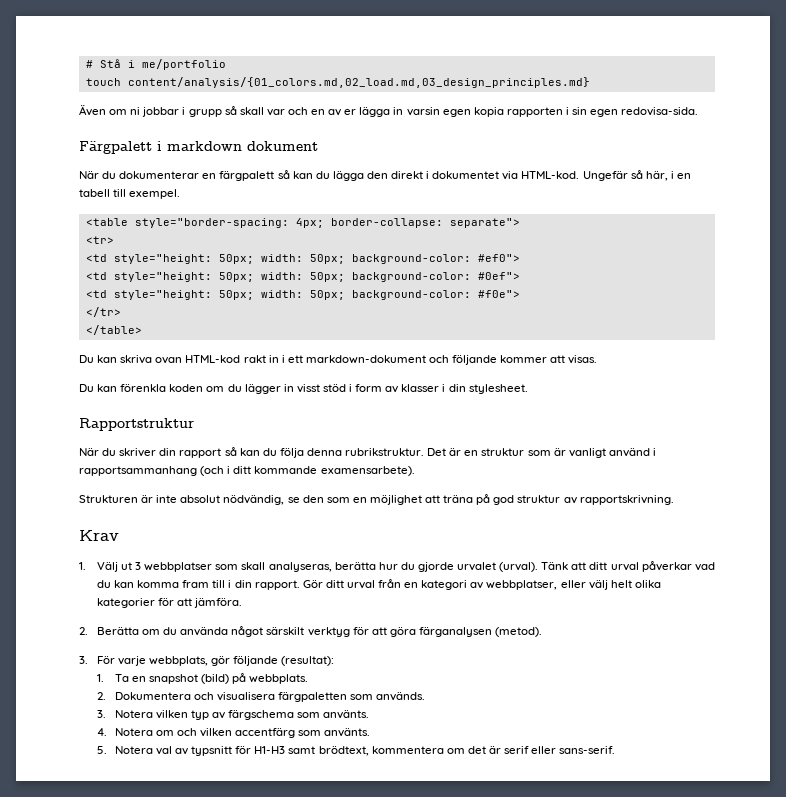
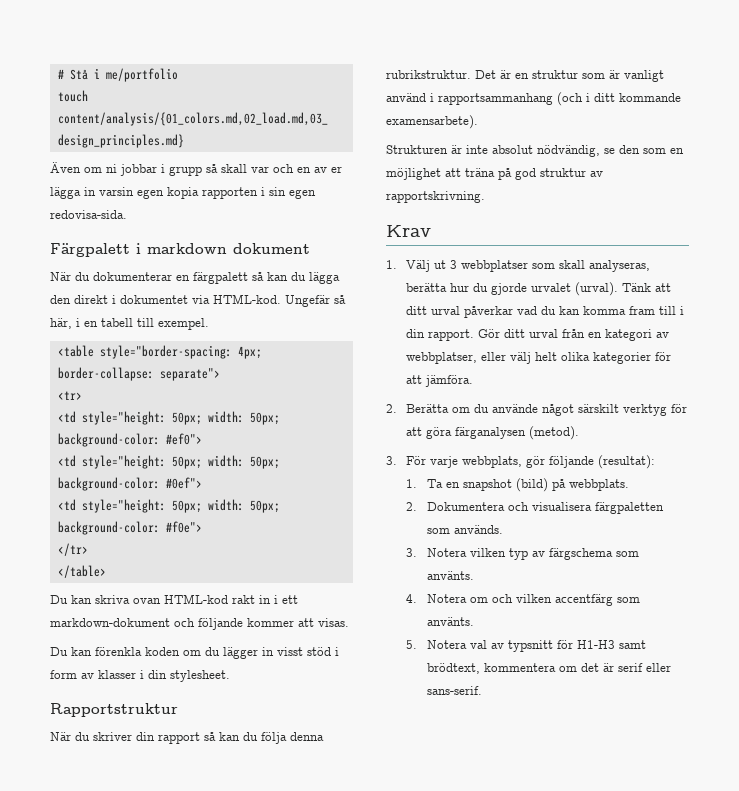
- 2. Berätta om du använda något särskilt verktyg för att göra färganalysen (metod).
+ 2. Berätta om du använde något särskilt verktyg för att göra färganalysen (metod).

